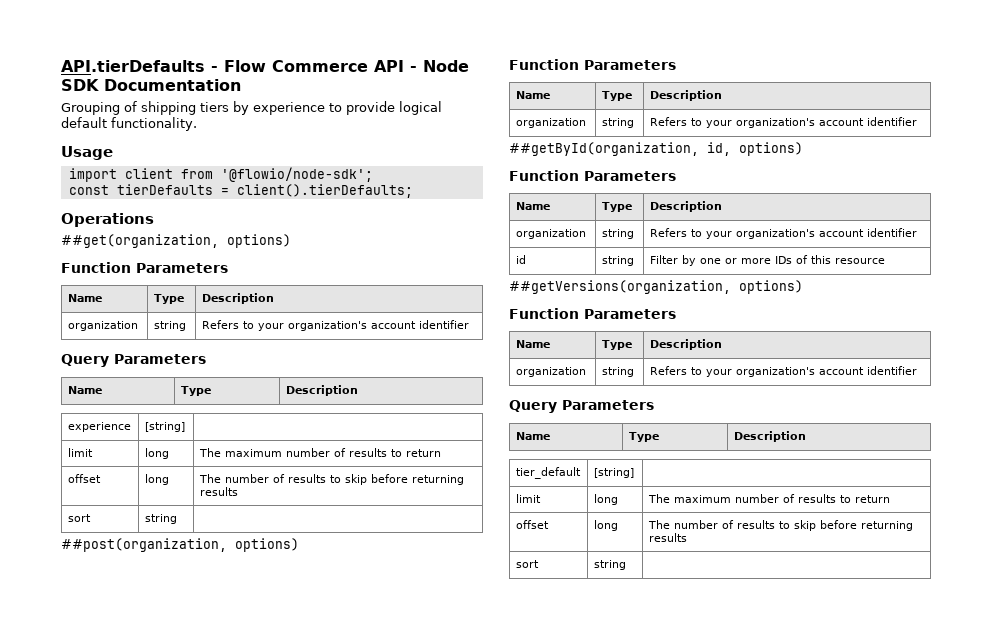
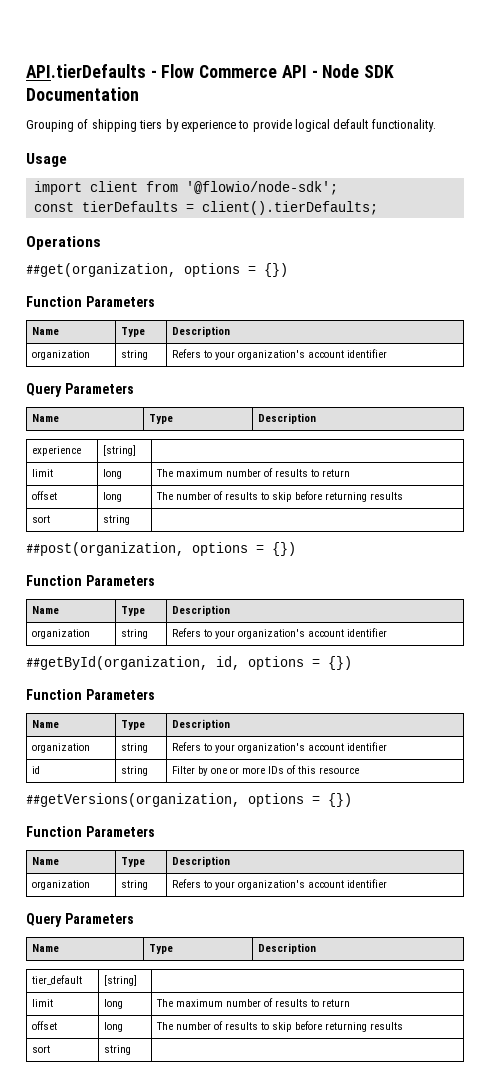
- ##get(organization, options)
+ ##get(organization, options = {})
- ##post(organization, options)
+ ##post(organization, options = {})
- ##getById(organization, id, options)
+ ##getById(organization, id, options = {})
- ##getVersions(organization, options)
+ ##getVersions(organization, options = {})

